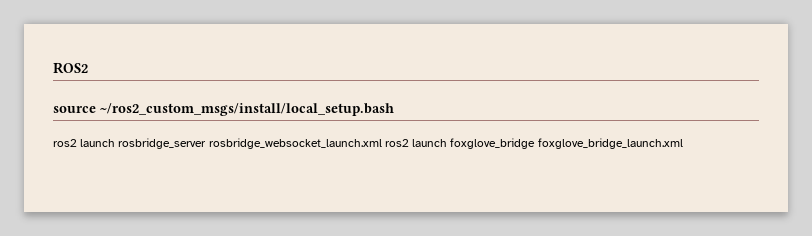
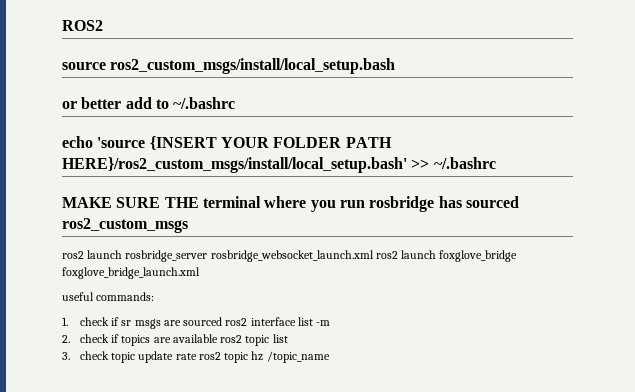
- source ~/ros2_custom_msgs/install/local_setup.bash
+ source ros2_custom_msgs/install/local_setup.bash
+ or better add to ~/.bashrc
+ echo 'source {INSERT YOUR FOLDER PATH HERE}/ros2_custom_msgs/install/local_setup.bash' >> ~/.bashrc
+ MAKE SURE THE terminal where you run rosbridge has sourced ros2_custom_msgs
+ useful commands:
+ 1. check if sr msgs are sourced ros2 interface list -m
+ 2. check if topics are available ros2 topic list
+ 3. check topic update rate ros2 topic hz /topic_name

